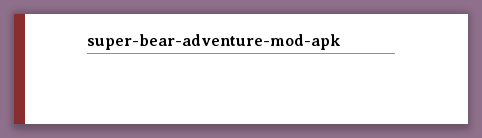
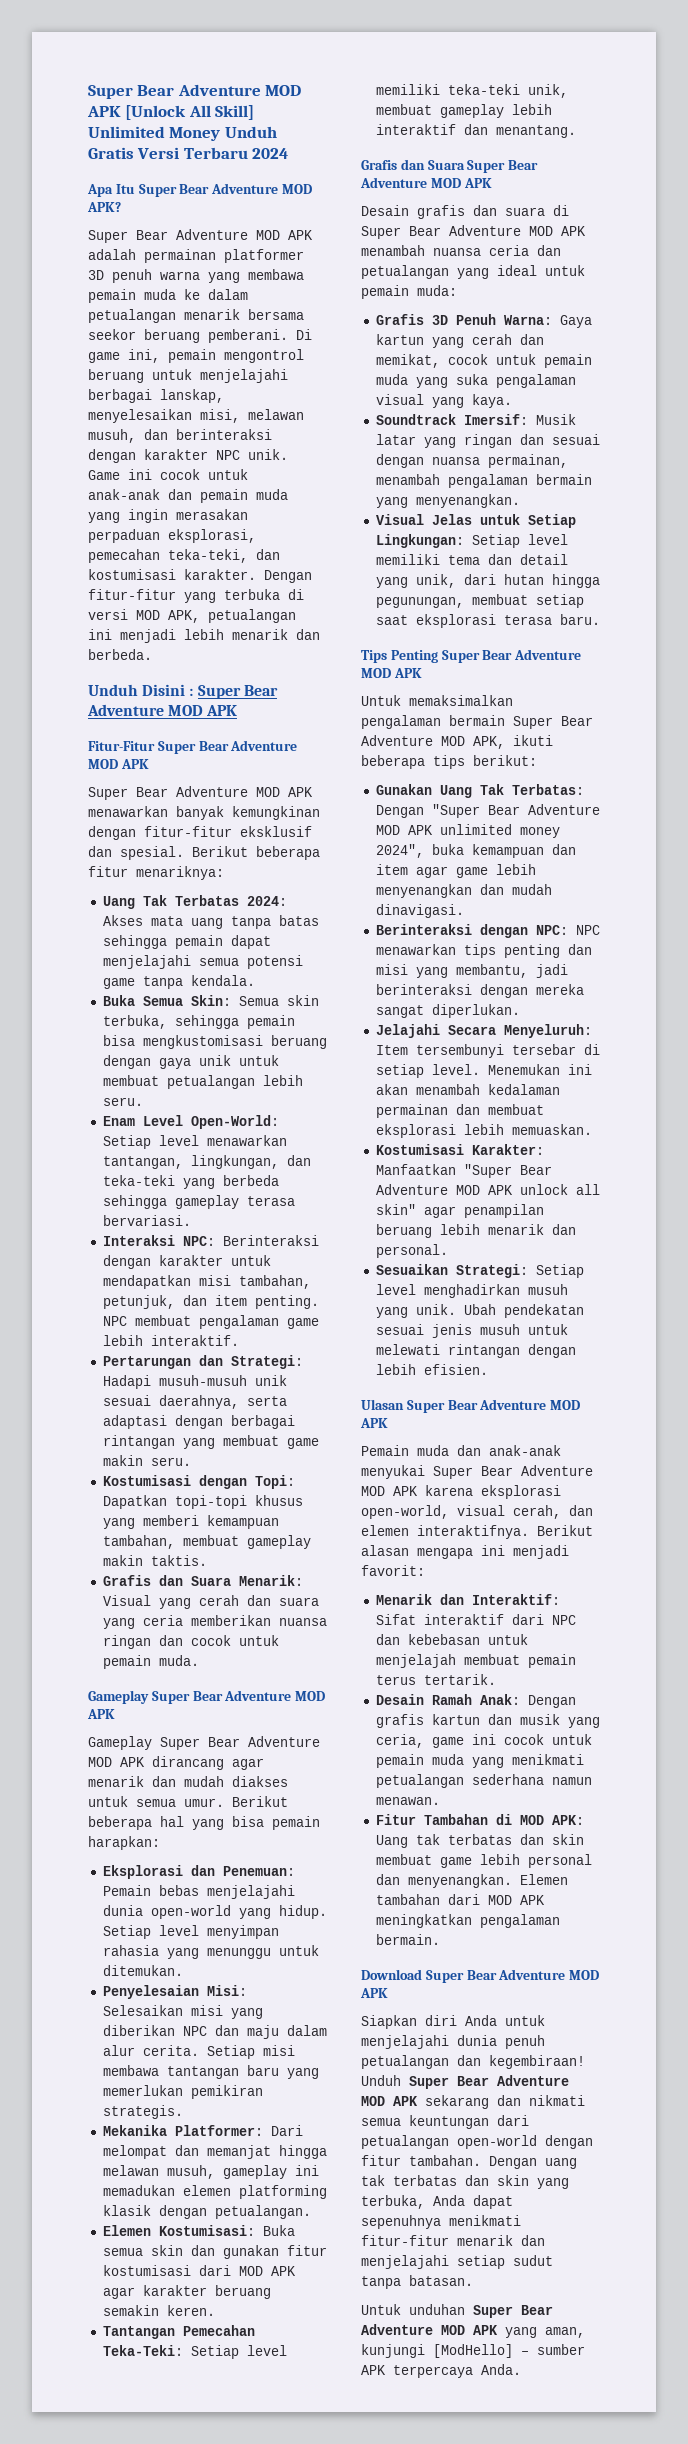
- super-bear-adventure-mod-apk
+ Super Bear Adventure MOD APK [Unlock All Skill] Unlimited Money Unduh Gratis Versi Terbaru 2024
+ Apa Itu Super Bear Adventure MOD APK?
+ Super Bear Adventure MOD APK adalah permainan platformer 3D penuh warna yang membawa pemain muda ke dalam petualangan menarik bersama seekor beruang pemberani. Di game ini, pemain mengontrol beruang untuk menjelajahi berbagai lanskap, menyelesaikan misi, melawan musuh, dan berinteraksi dengan karakter NPC unik. Game ini cocok untuk anak-anak dan pemain muda yang ingin merasakan perpaduan eksplorasi, pemecahan teka-teki, dan kostumisasi karakter. Dengan fitur-fitur yang terbuka di versi MOD APK, petualangan ini menjadi lebih menarik dan berbeda.
+ Unduh Disini : Super Bear Adventure MOD APK
+ Fitur-Fitur Super Bear Adventure MOD APK
+ Super Bear Adventure MOD APK menawarkan banyak kemungkinan dengan fitur-fitur eksklusif dan spesial. Berikut beberapa fitur menariknya:
+ Uang Tak Terbatas 2024: Akses mata uang tanpa batas sehingga pemain dapat menjelajahi semua potensi game tanpa kendala.
+ Buka Semua Skin: Semua skin terbuka, sehingga pemain bisa mengkustomisasi beruang dengan gaya unik untuk membuat petualangan lebih seru.
+ Enam Level Open-World: Setiap level menawarkan tantangan, lingkungan, dan teka-teki yang berbeda sehingga gameplay terasa bervariasi.
+ Interaksi NPC: Berinteraksi dengan karakter untuk mendapatkan misi tambahan, petunjuk, dan item penting. NPC membuat pengalaman game lebih interaktif.
+ Pertarungan dan Strategi: Hadapi musuh-musuh unik sesuai daerahnya, serta adaptasi dengan berbagai rintangan yang membuat game makin seru.
+ Kostumisasi dengan Topi: Dapatkan topi-topi khusus yang memberi kemampuan tambahan, membuat gameplay makin taktis.
+ Grafis dan Suara Menarik: Visual yang cerah dan suara yang ceria memberikan nuansa ringan dan cocok untuk pemain muda.
+ Gameplay Super Bear Adventure MOD APK
+ Gameplay Super Bear Adventure MOD APK dirancang agar menarik dan mudah diakses untuk semua umur. Berikut beberapa hal yang bisa pemain harapkan:
+ Eksplorasi dan Penemuan: Pemain bebas menjelajahi dunia open-world yang hidup. Setiap level menyimpan rahasia yang menunggu untuk ditemukan.
+ Penyelesaian Misi: Selesaikan misi yang diberikan NPC dan maju dalam alur cerita. Setiap misi membawa tantangan baru yang memerlukan pemikiran strategis.
+ Mekanika Platformer: Dari melompat dan memanjat hingga melawan musuh, gameplay ini memadukan elemen platforming klasik dengan petualangan.
+ Elemen Kostumisasi: Buka semua skin dan gunakan fitur kostumisasi dari MOD APK agar karakter beruang semakin keren.
+ Tantangan Pemecahan Teka-Teki: Setiap level memiliki teka-teki unik, membuat gameplay lebih interaktif dan menantang.
+ Grafis dan Suara Super Bear Adventure MOD APK
+ Desain grafis dan suara di Super Bear Adventure MOD APK menambah nuansa ceria dan petualangan yang ideal untuk pemain muda:
+ Grafis 3D Penuh Warna: Gaya kartun yang cerah dan memikat, cocok untuk pemain muda yang suka pengalaman visual yang kaya.
+ Soundtrack Imersif: Musik latar yang ringan dan sesuai dengan nuansa permainan, menambah pengalaman bermain yang menyenangkan.
+ Visual Jelas untuk Setiap Lingkungan: Setiap level memiliki tema dan detail yang unik, dari hutan hingga pegunungan, membuat setiap saat eksplorasi terasa baru.
+ Tips Penting Super Bear Adventure MOD APK
+ Untuk memaksimalkan pengalaman bermain Super Bear Adventure MOD APK, ikuti beberapa tips berikut:
+ Gunakan Uang Tak Terbatas: Dengan "Super Bear Adventure MOD APK unlimited money 2024", buka kemampuan dan item agar game lebih menyenangkan dan mudah dinavigasi.
+ Berinteraksi dengan NPC: NPC menawarkan tips penting dan misi yang membantu, jadi berinteraksi dengan mereka sangat diperlukan.
+ Jelajahi Secara Menyeluruh: Item tersembunyi tersebar di setiap level. Menemukan ini akan menambah kedalaman permainan dan membuat eksplorasi lebih memuaskan.
+ Kostumisasi Karakter: Manfaatkan "Super Bear Adventure MOD APK unlock all skin" agar penampilan beruang lebih menarik dan personal.
+ Sesuaikan Strategi: Setiap level menghadirkan musuh yang unik. Ubah pendekatan sesuai jenis musuh untuk melewati rintangan dengan lebih efisien.
+ Ulasan Super Bear Adventure MOD APK
+ Pemain muda dan anak-anak menyukai Super Bear Adventure MOD APK karena eksplorasi open-world, visual cerah, dan elemen interaktifnya. Berikut alasan mengapa ini menjadi favorit:
+ Menarik dan Interaktif: Sifat interaktif dari NPC dan kebebasan untuk menjelajah membuat pemain terus tertarik.
+ Desain Ramah Anak: Dengan grafis kartun dan musik yang ceria, game ini cocok untuk pemain muda yang menikmati petualangan sederhana namun menawan.
+ Fitur Tambahan di MOD APK: Uang tak terbatas dan skin membuat game lebih personal dan menyenangkan. Elemen tambahan dari MOD APK meningkatkan pengalaman bermain.
+ Download Super Bear Adventure MOD APK
+ Siapkan diri Anda untuk menjelajahi dunia penuh petualangan dan kegembiraan! Unduh Super Bear Adventure MOD APK sekarang dan nikmati semua keuntungan dari petualangan open-world dengan fitur tambahan. Dengan uang tak terbatas dan skin yang terbuka, Anda dapat sepenuhnya menikmati fitur-fitur menarik dan menjelajahi setiap sudut tanpa batasan.
+ Untuk unduhan Super Bear Adventure MOD APK yang aman, kunjungi [ModHello] – sumber APK terpercaya Anda.

